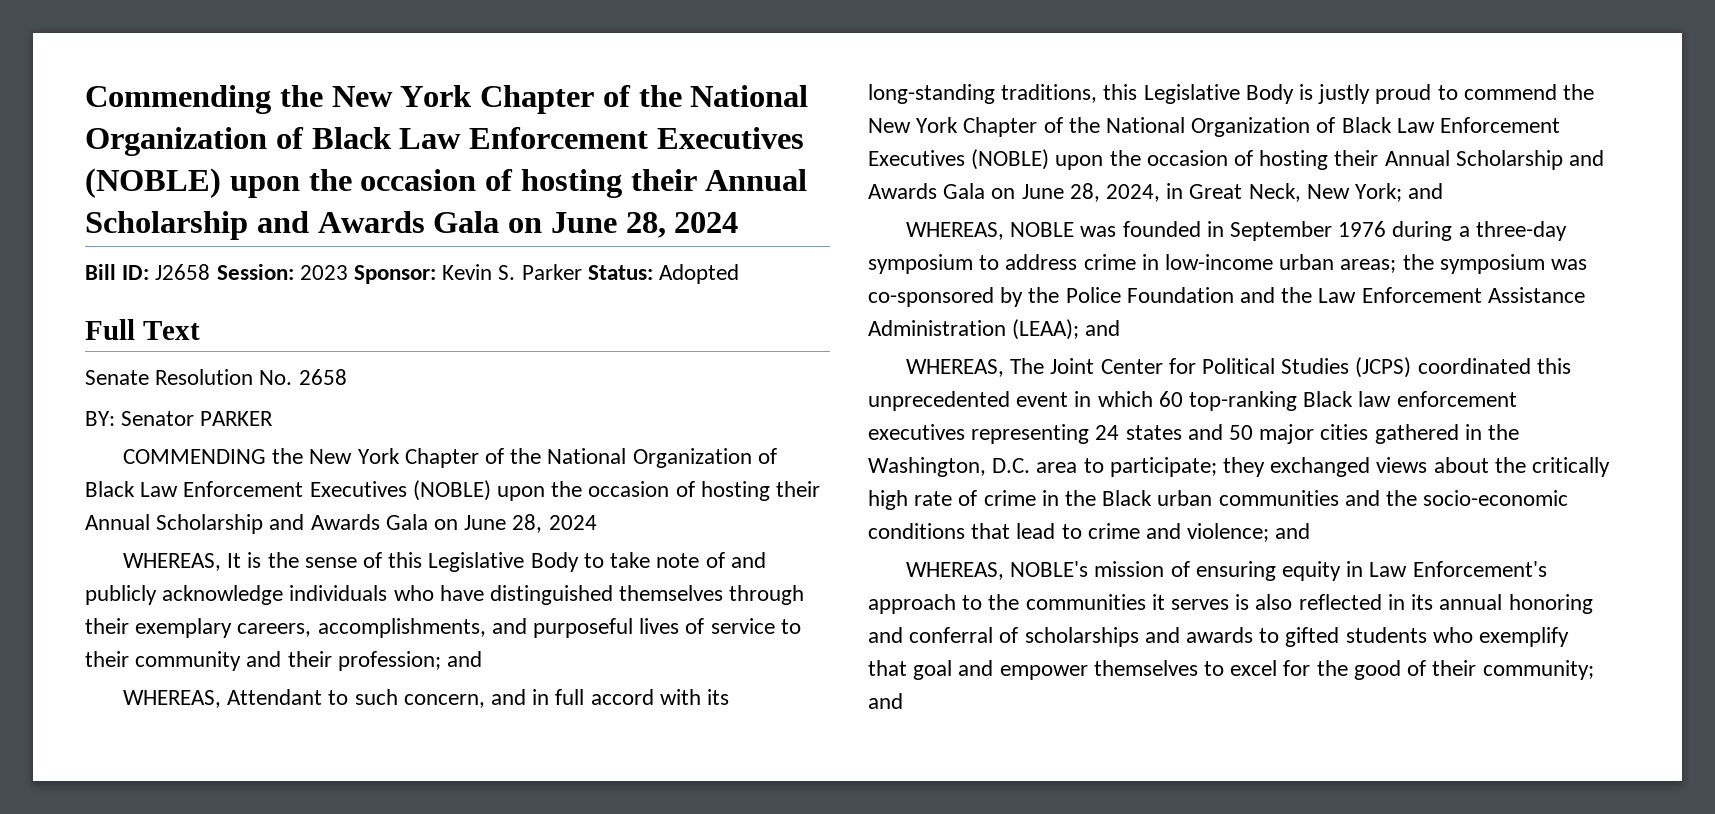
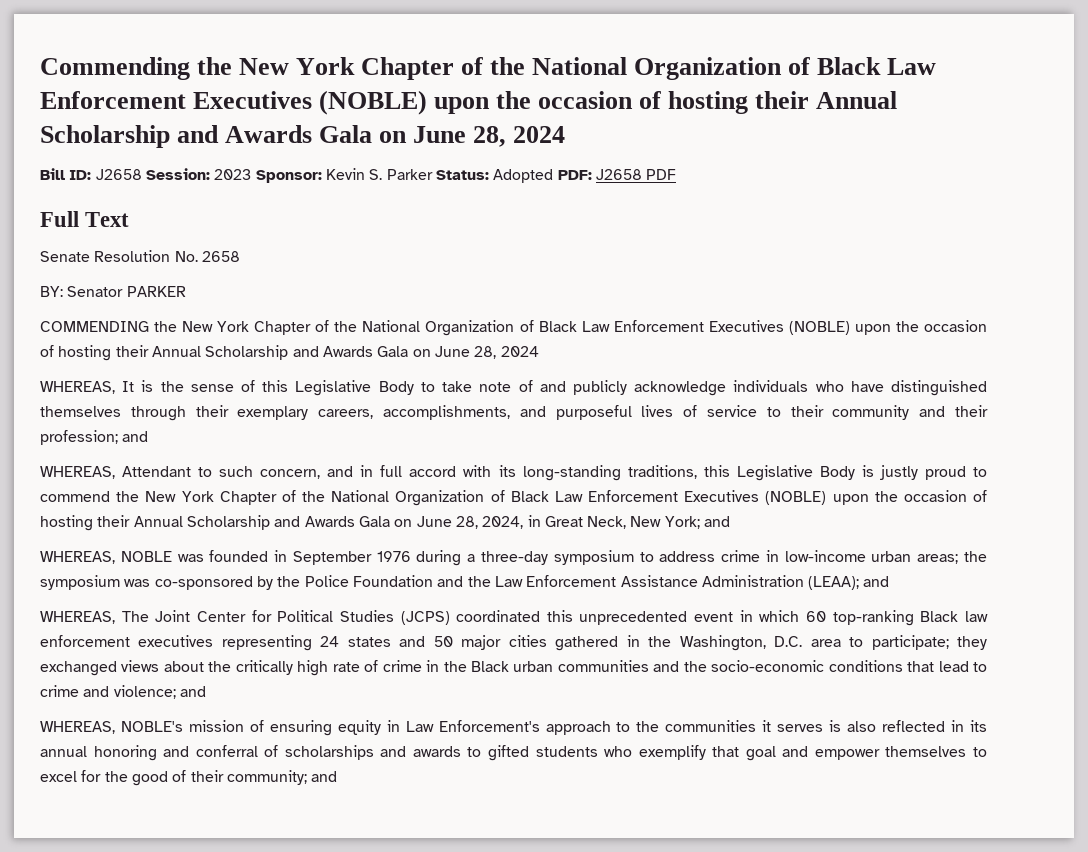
- Bill ID: J2658 Session: 2023 Sponsor: Kevin S. Parker Status: Adopted
+ Bill ID: J2658 Session: 2023 Sponsor: Kevin S. Parker Status: Adopted PDF: J2658 PDF

